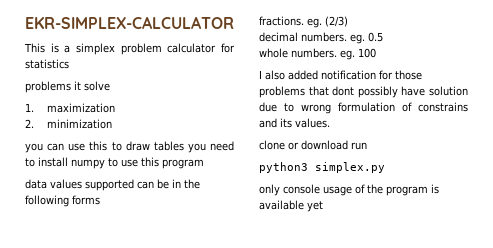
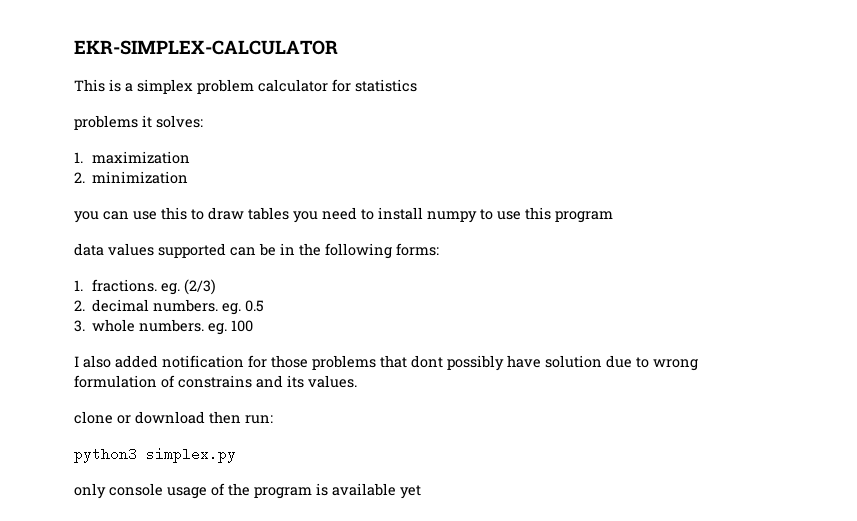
- problems it solve
+ problems it solves:
- data values supported can be in the following forms
- fractions. eg. (2/3)
+ data values supported can be in the following forms:
+ 1. fractions. eg. (2/3)
- decimal numbers. eg. 0.5
+ 2. decimal numbers. eg. 0.5
- whole numbers. eg. 100
+ 3. whole numbers. eg. 100
- clone or download run
+ clone or download then run:

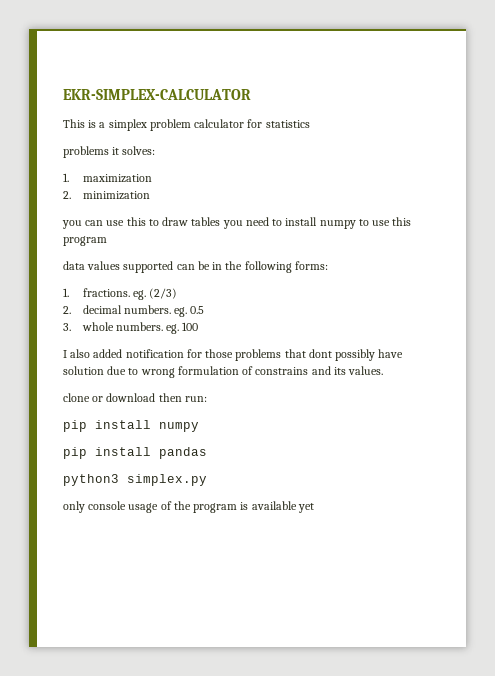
+ pip install numpy
+ pip install pandas

